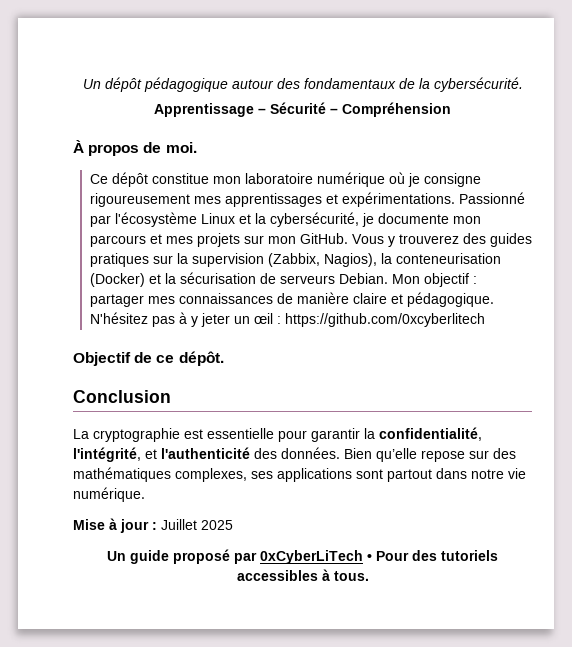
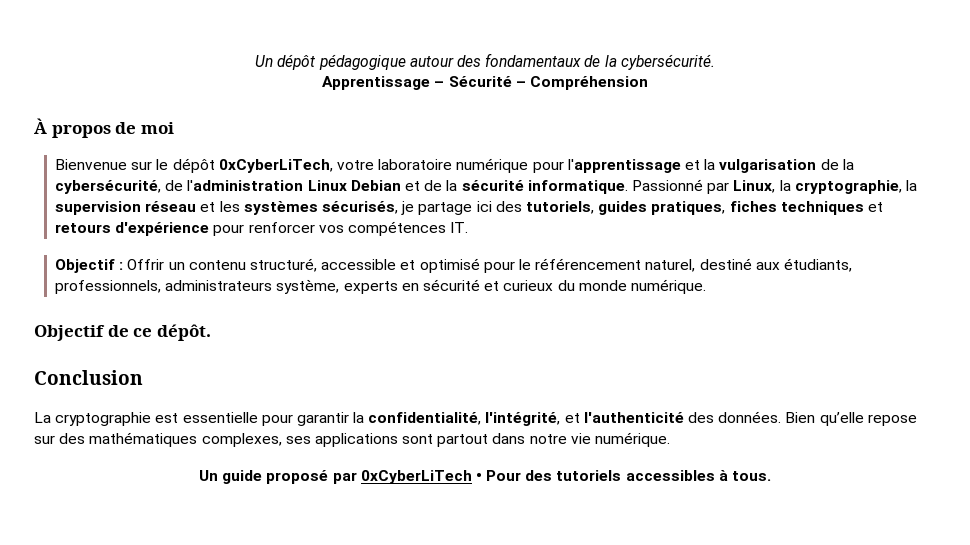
- À propos de moi.
- Ce dépôt constitue mon laboratoire numérique où je consigne rigoureusement mes apprentissages et expérimentations. Passionné par l'écosystème Linux et la cybersécurité, je documente mon parcours et mes projets sur mon GitHub. Vous y trouverez des guides pratiques sur la supervision (Zabbix, Nagios), la conteneurisation (Docker) et la sécurisation de serveurs Debian. Mon objectif : partager mes connaissances de manière claire et pédagogique. N'hésitez pas à y jeter un œil : https://github.com/0xcyberlitech
+ À propos de moi
+ Bienvenue sur le dépôt 0xCyberLiTech, votre laboratoire numérique pour l'apprentissage et la vulgarisation de la cybersécurité, de l'administration Linux Debian et de la sécurité informatique. Passionné par Linux, la cryptographie, la supervision réseau et les systèmes sécurisés, je partage ici des tutoriels, guides pratiques, fiches techniques et retours d'expérience pour renforcer vos compétences IT.
+ Objectif : Offrir un contenu structuré, accessible et optimisé pour le référencement naturel, destiné aux étudiants, professionnels, administrateurs système, experts en sécurité et curieux du monde numérique.
- Mise à jour : Juillet 2025

